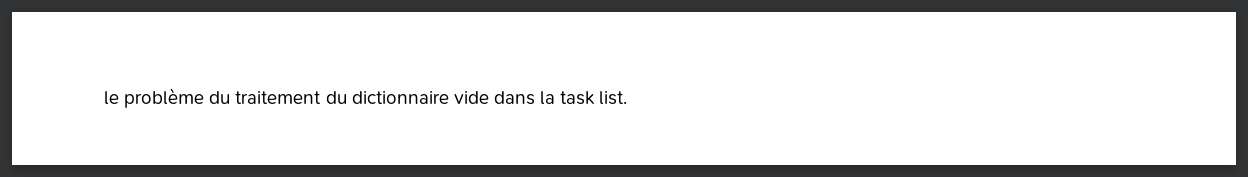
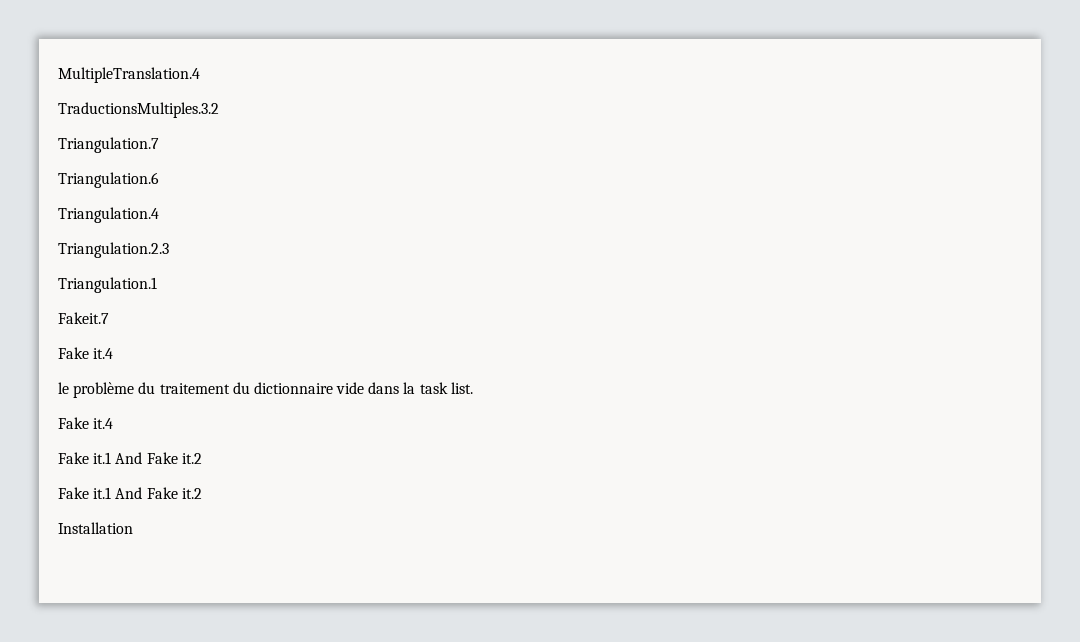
+ MultipleTranslation.4
+ TraductionsMultiples.3.2
+ Triangulation.7
+ Triangulation.6
+ Triangulation.4
+ Triangulation.2.3
+ Triangulation.1
+ Fakeit.7
+ Fake it.4
  le problème du traitement du dictionnaire vide dans la task list.
+ Fake it.4
+ Fake it.1 And Fake it.2
+ Fake it.1 And Fake it.2
+ Installation

